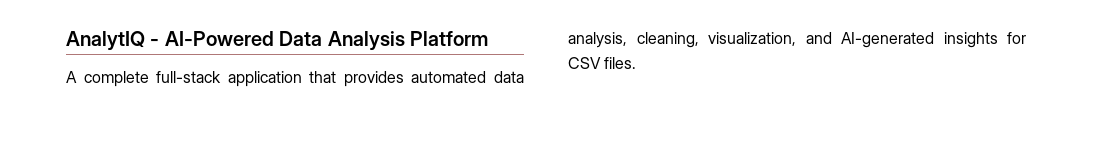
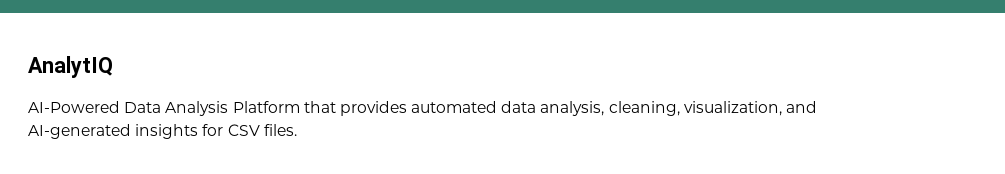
- AnalytIQ - AI-Powered Data Analysis Platform
- A complete full-stack application that provides automated data analysis, cleaning, visualization, and AI-generated insights for CSV files.
+ AnalytIQ
+ AI-Powered Data Analysis Platform that provides automated data analysis, cleaning, visualization, and AI-generated insights for CSV files.

